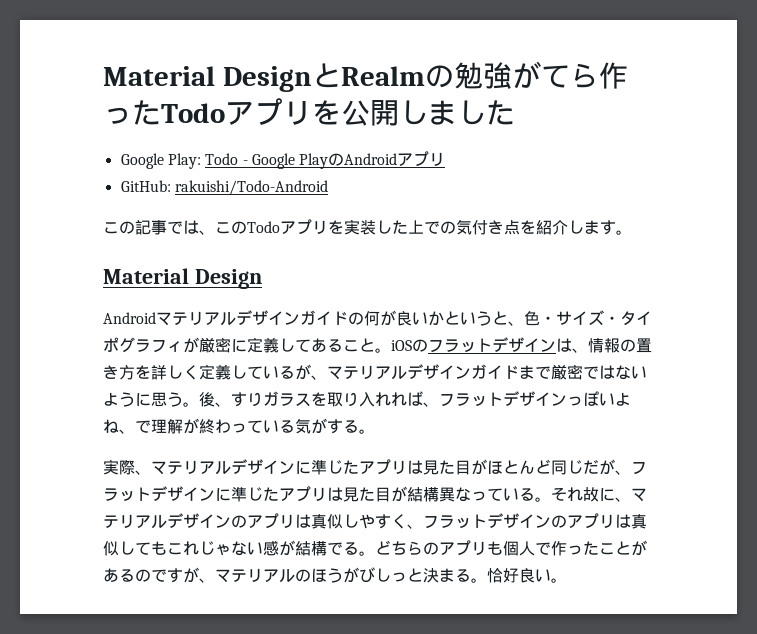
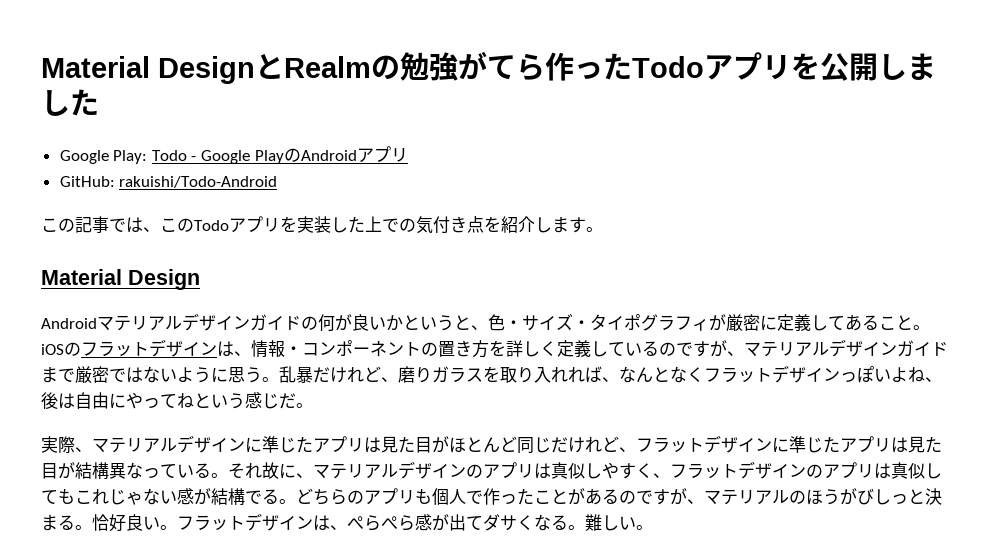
- Androidマテリアルデザインガイドの何が良いかというと、色・サイズ・タイポグラフィが厳密に定義してあること。iOSのフラットデザインは、情報の置き方を詳しく定義しているが、マテリアルデザインガイドまで厳密ではないように思う。
+ Androidマテリアルデザインガイドの何が良いかというと、色・サイズ・タイポグラフィが厳密に定義してあること。iOSのフラットデザインは、情報・コンポーネントの置き方を詳しく定義しているのですが、マテリアルデザインガイドまで厳密ではないように思う。
- 後、すりガラスを取り入れれば、フラットデザインっぽいよね、で理解が終わっている気がする。
+ 乱暴だけれど、磨りガラスを取り入れれば、なんとなくフラットデザインっぽいよね、後は自由にやってねという感じだ。
- 実際、マテリアルデザインに準じたアプリは見た目がほとんど同じだが、フラットデザインに準じたアプリは見た目が結構異なっている。
+ 実際、マテリアルデザインに準じたアプリは見た目がほとんど同じだけれど、フラットデザインに準じたアプリは見た目が結構異なっている。
+ フラットデザインは、ぺらぺら感が出てダサくなる。難しい。

